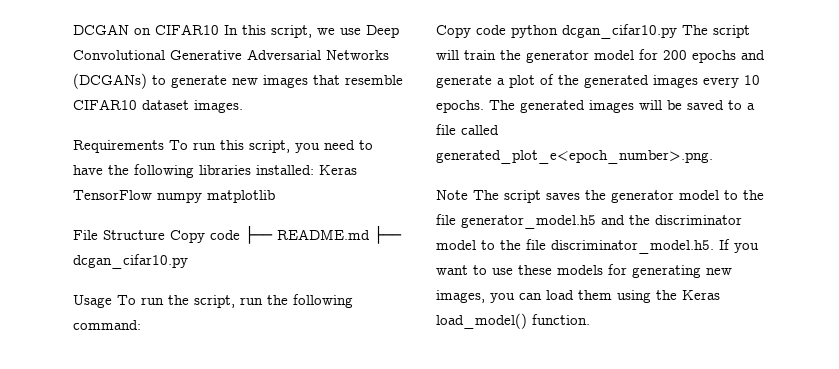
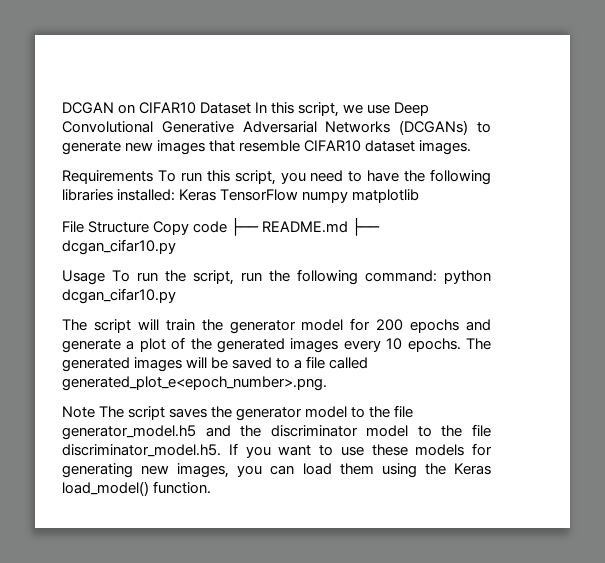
- DCGAN on CIFAR10 In this script, we use Deep Convolutional Generative Adversarial Networks (DCGANs) to generate new images that resemble CIFAR10 dataset images.
+ DCGAN on CIFAR10 Dataset In this script, we use Deep Convolutional Generative Adversarial Networks (DCGANs) to generate new images that resemble CIFAR10 dataset images.
- Usage To run the script, run the following command:
- Copy code python dcgan_cifar10.py The script will train the generator model for 200 epochs and generate a plot of the generated images every 10 epochs.
+ Usage To run the script, run the following command: python dcgan_cifar10.py
+ The script will train the generator model for 200 epochs and generate a plot of the generated images every 10 epochs.

